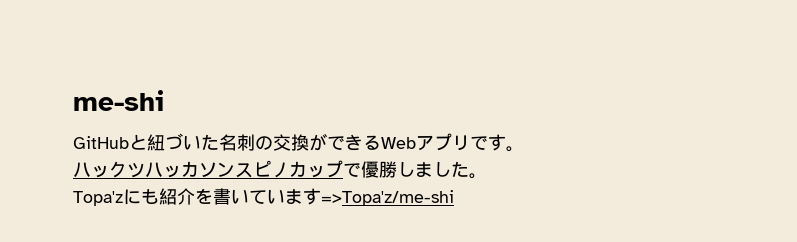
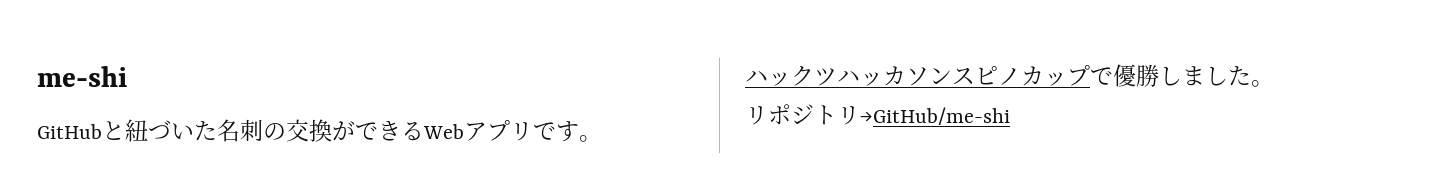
- Topa'zにも紹介を書いています=>Topa'z/me-shi
+ リポジトリ→GitHub/me-shi

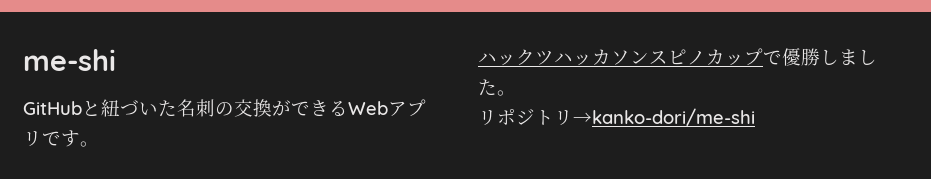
- リポジトリ→GitHub/me-shi
+ リポジトリ→kanko-dori/me-shi

